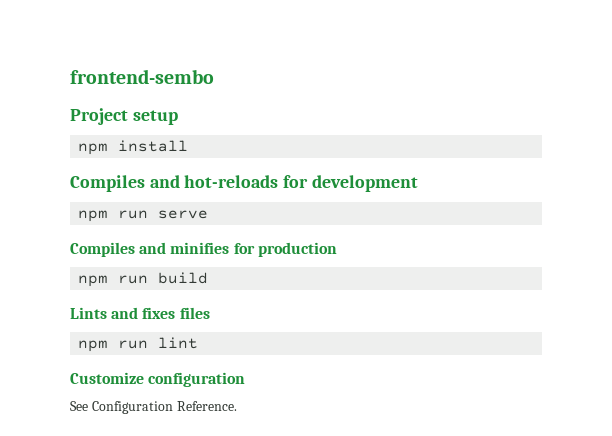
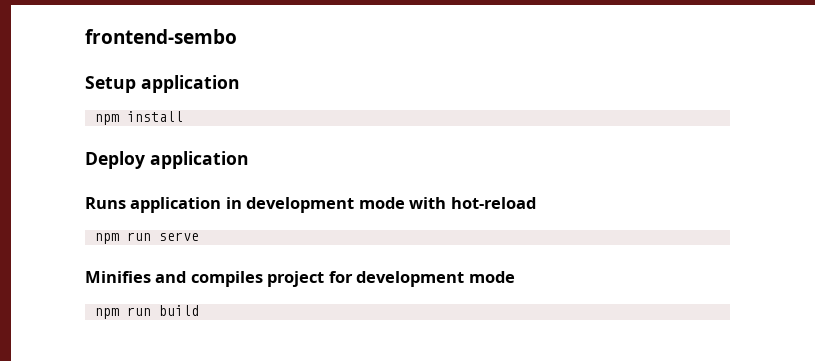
- Project setup
+ Setup application
- Compiles and hot-reloads for development
+ Deploy application
+ Runs application in development mode with hot-reload
  npm run serve
- Compiles and minifies for production
+ Minifies and compiles project for development mode
  npm run build
- Lints and fixes files
- npm run lint
- Customize configuration
- See Configuration Reference.

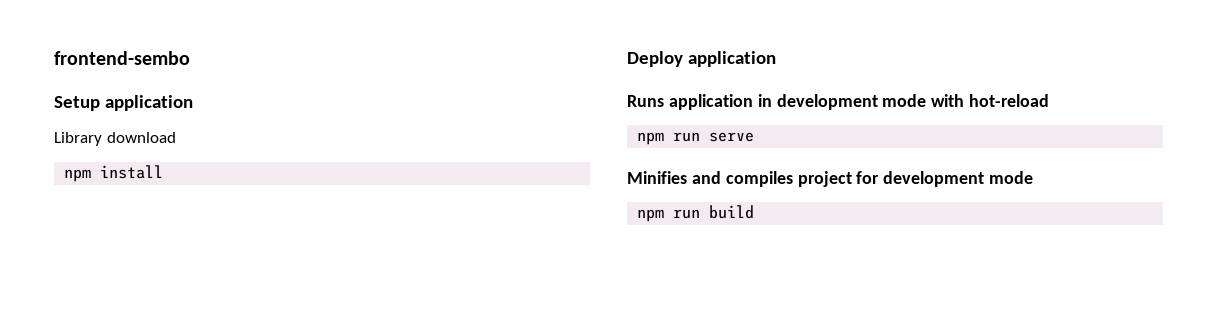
+ Library download

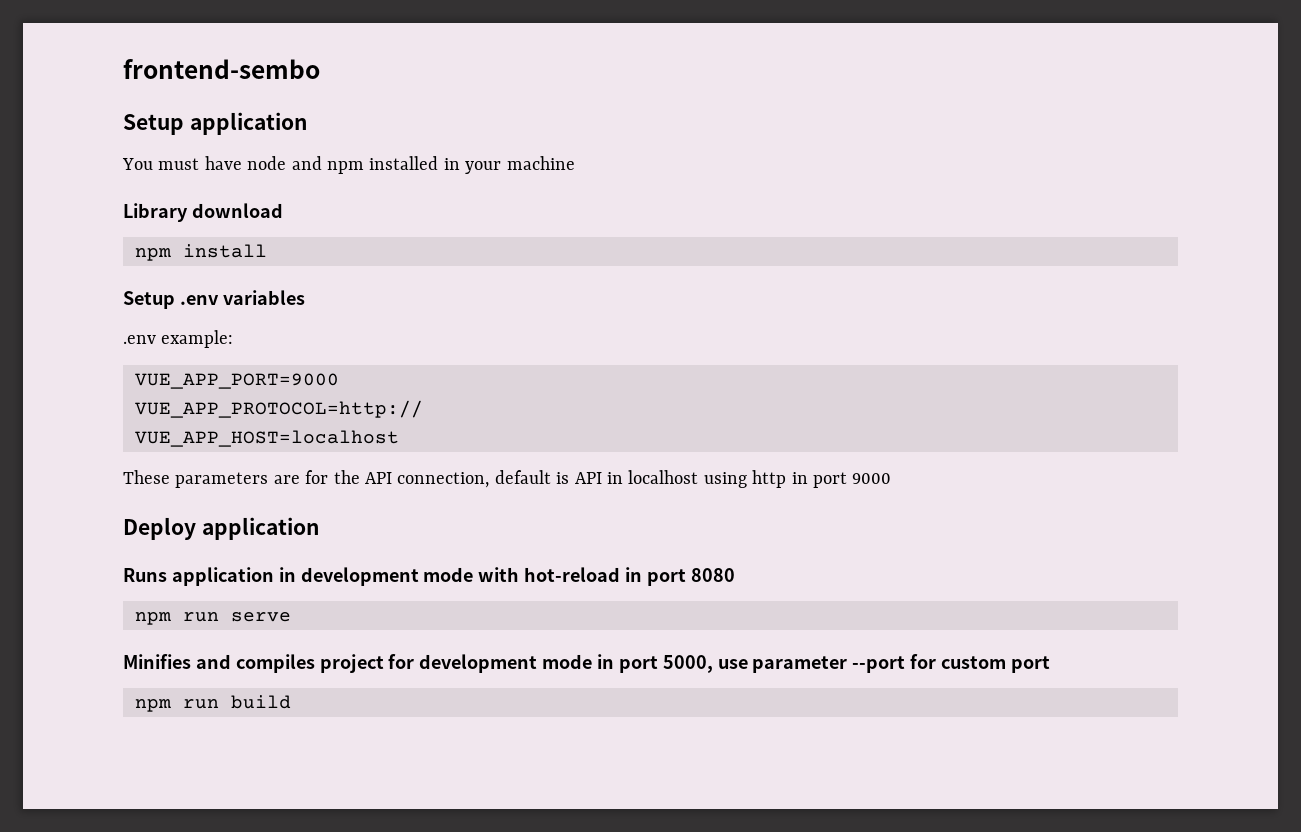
+ You must have node and npm installed in your machine
  Library download
  npm install
+ Setup .env variables
+ .env example:
+ VUE_APP_PORT=9000
+ VUE_APP_PROTOCOL=http://
+ VUE_APP_HOST=localhost
+ These parameters are for the API connection, default is API in localhost using http in port 9000
- Runs application in development mode with hot-reload
+ Runs application in development mode with hot-reload in port 8080
- Minifies and compiles project for development mode
+ Minifies and compiles project for development mode in port 5000, use parameter --port for custom port

